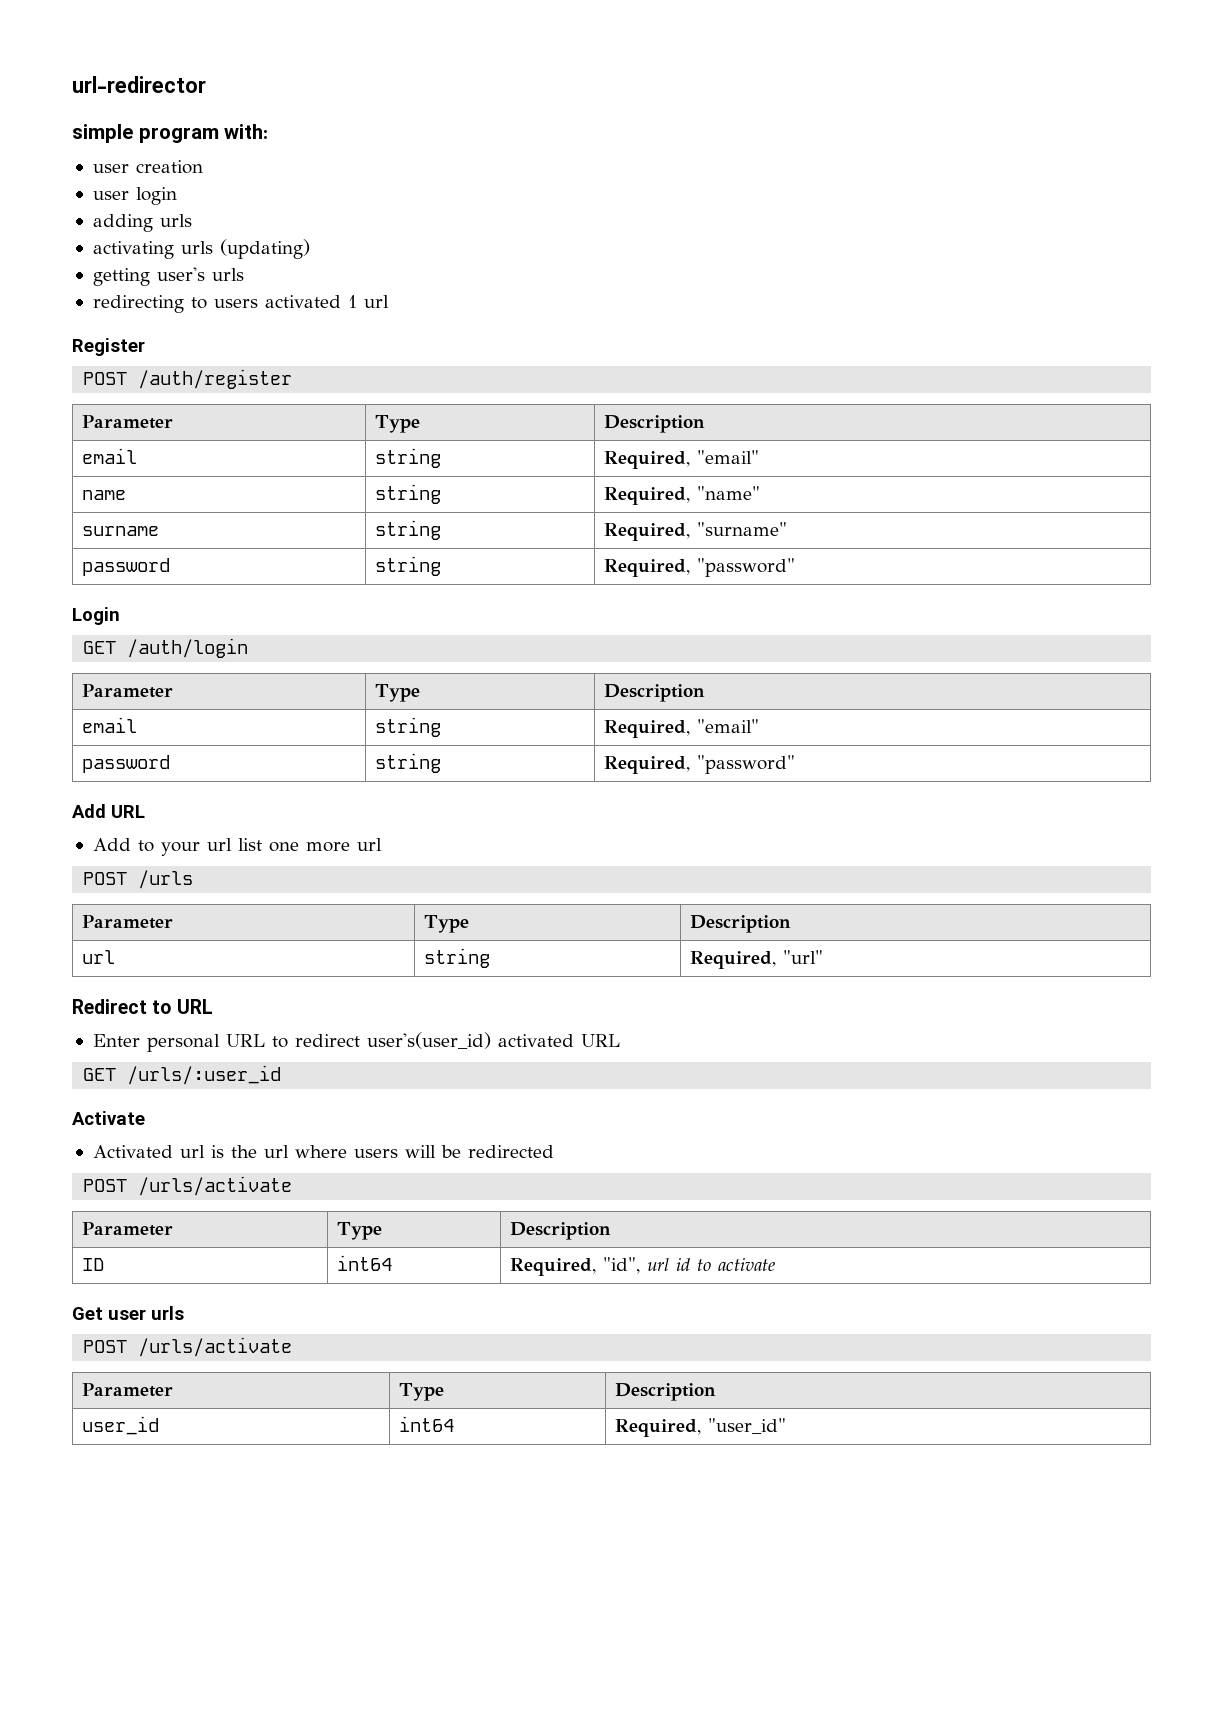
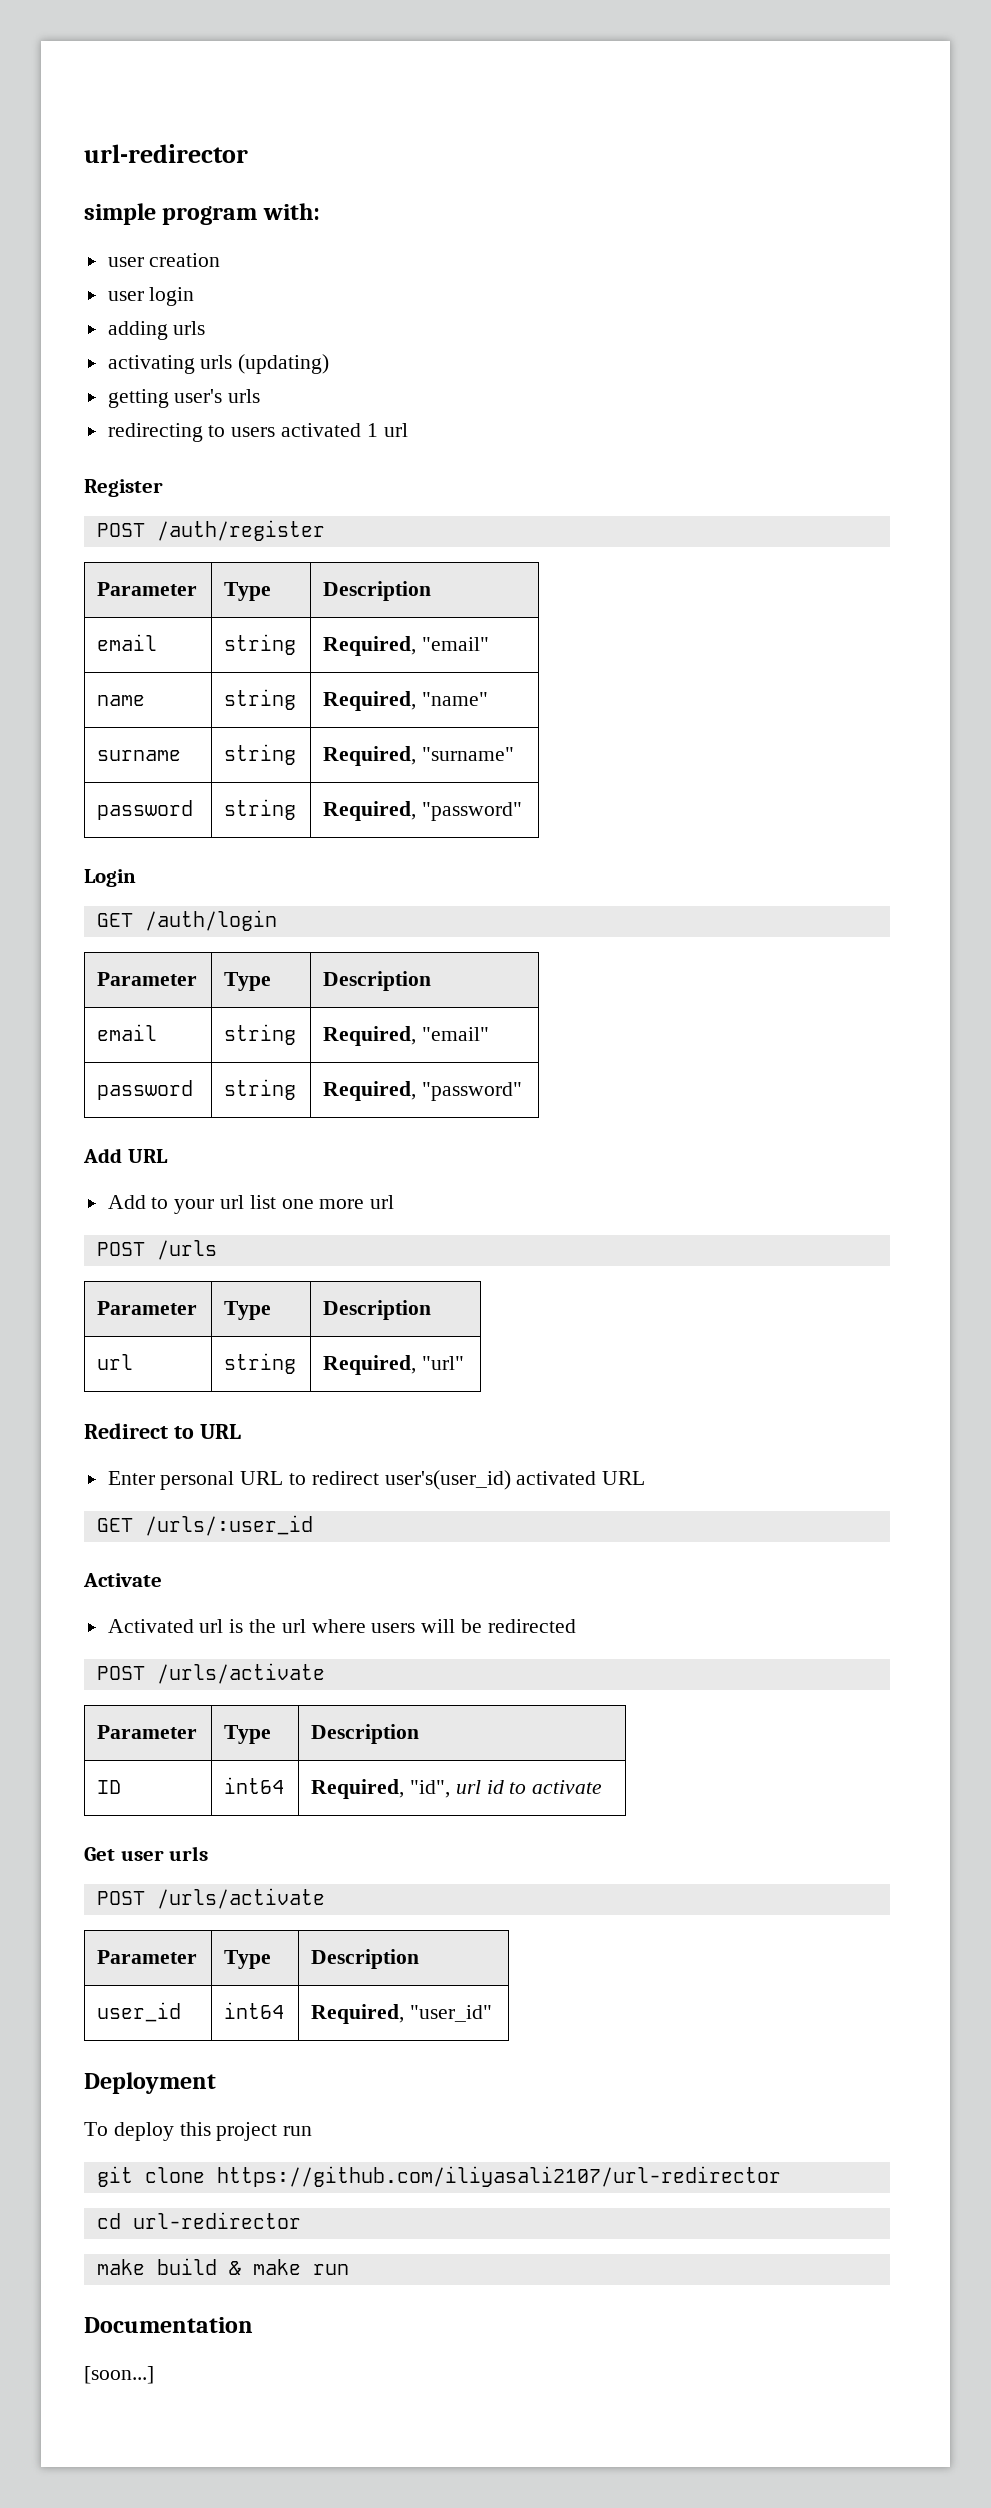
+ Deployment
+ To deploy this project run
+ git clone https://github.com/iliyasali2107/url-redirector
+ cd url-redirector
+ make build & make run
+ Documentation
+ [soon...]

